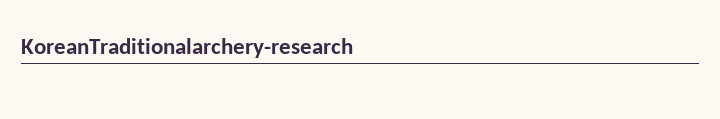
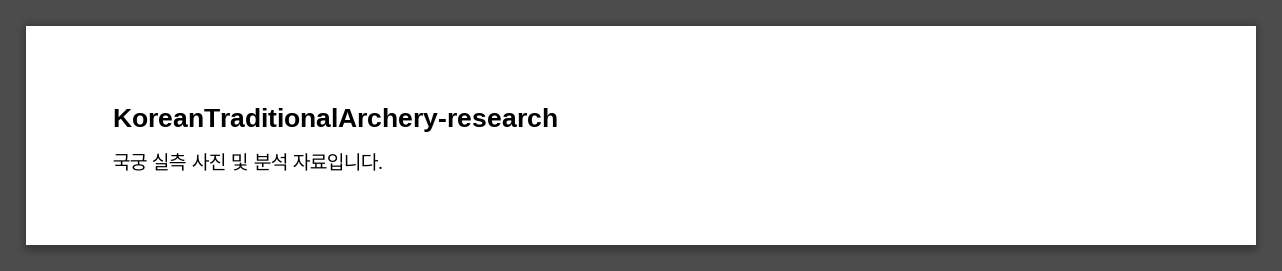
- KoreanTraditionalarchery-research
+ KoreanTraditionalArchery-research
+ 국궁 실측 사진 및 분석 자료입니다.

